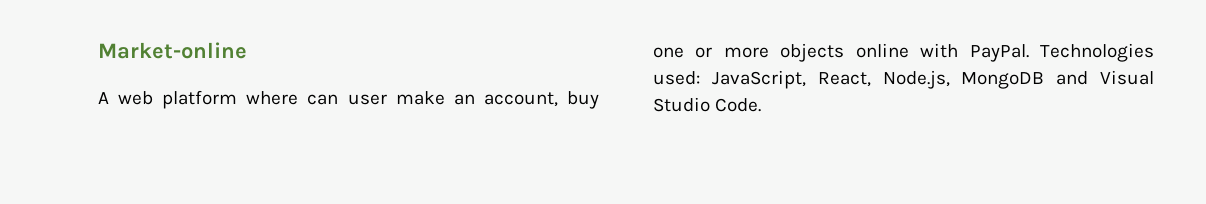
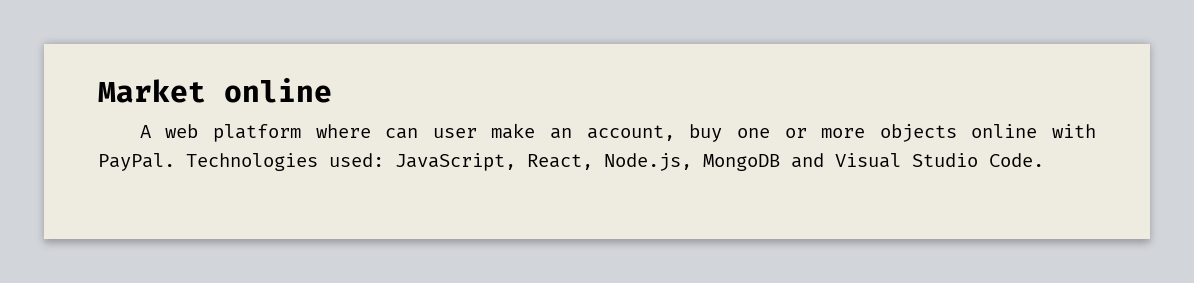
- Market-online
+ Market online

